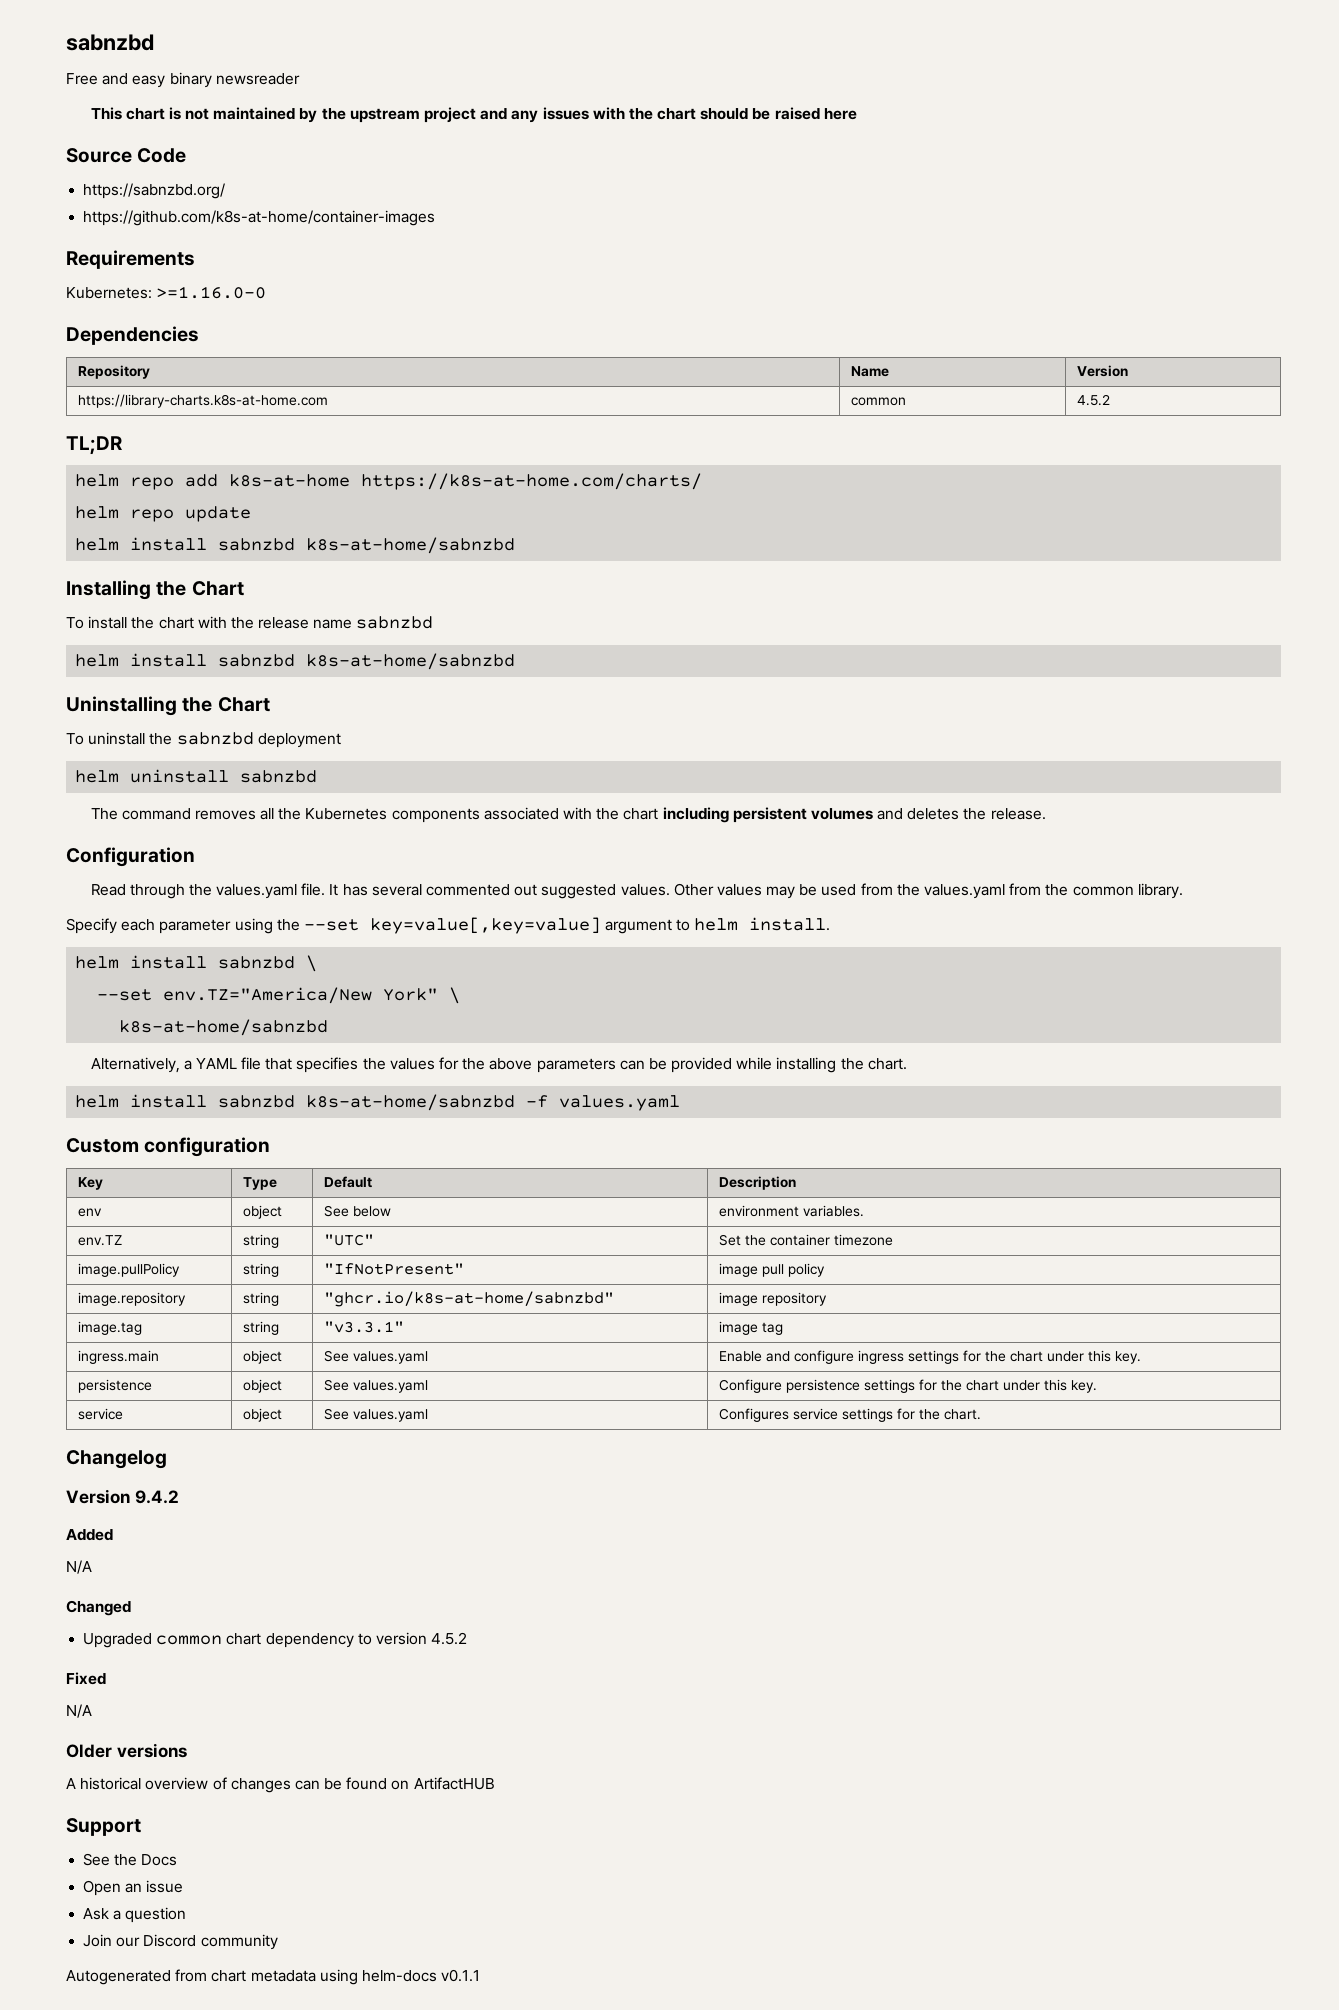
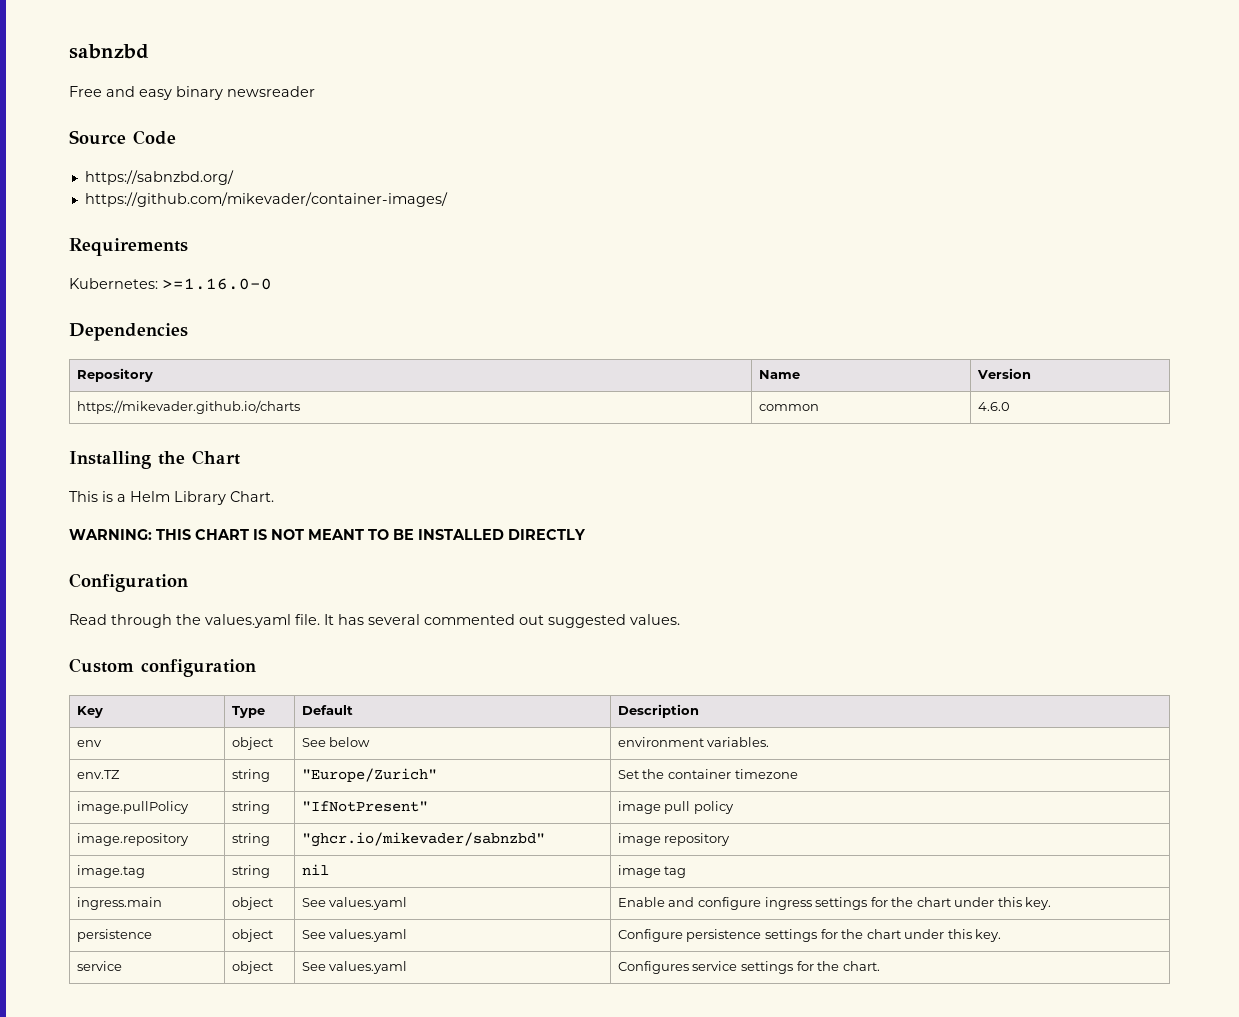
- This chart is not maintained by the upstream project and any issues with the chart should be raised here
- https://github.com/k8s-at-home/container-images
+ https://github.com/mikevader/container-images/
- https://library-charts.k8s-at-home.com | common | 4.5.2
- TL;DR
- helm repo add k8s-at-home https://k8s-at-home.com/charts/
- helm repo update
- helm install sabnzbd k8s-at-home/sabnzbd
+ https://mikevader.github.io/charts | common | 4.6.0
  Installing the Chart
- To install the chart with the release name sabnzbd
- helm install sabnzbd k8s-at-home/sabnzbd
- Uninstalling the Chart
- To uninstall the sabnzbd deployment
- helm uninstall sabnzbd
- The command removes all the Kubernetes components associated with the chart including persistent volumes and deletes the release.
+ This is a Helm Library Chart.
+ WARNING: THIS CHART IS NOT MEANT TO BE INSTALLED DIRECTLY
- Other values may be used from the values.yaml from the common library.
- Specify each parameter using the --set key=value[,key=value] argument to helm install.
- helm install sabnzbd \
- --set env.TZ="America/New York" \
- k8s-at-home/sabnzbd
- Alternatively, a YAML file that specifies the values for the above parameters can be provided while installing the chart.
- helm install sabnzbd k8s-at-home/sabnzbd -f values.yaml
- env.TZ | string | "UTC" | Set the container timezone
+ env.TZ | string | "Europe/Zurich" | Set the container timezone
- image.repository | string | "ghcr.io/k8s-at-home/sabnzbd" | image repository
+ image.repository | string | "ghcr.io/mikevader/sabnzbd" | image repository
- image.tag | string | "v3.3.1" | image tag
+ image.tag | string | nil | image tag
- Changelog
- Version 9.4.2
- Added
- N/A
- Changed
- Upgraded common chart dependency to version 4.5.2
- Fixed
- N/A
- Older versions
- A historical overview of changes can be found on ArtifactHUB
- Support
- See the Docs
- Open an issue
- Ask a question
- Join our Discord community
- Autogenerated from chart metadata using helm-docs v0.1.1

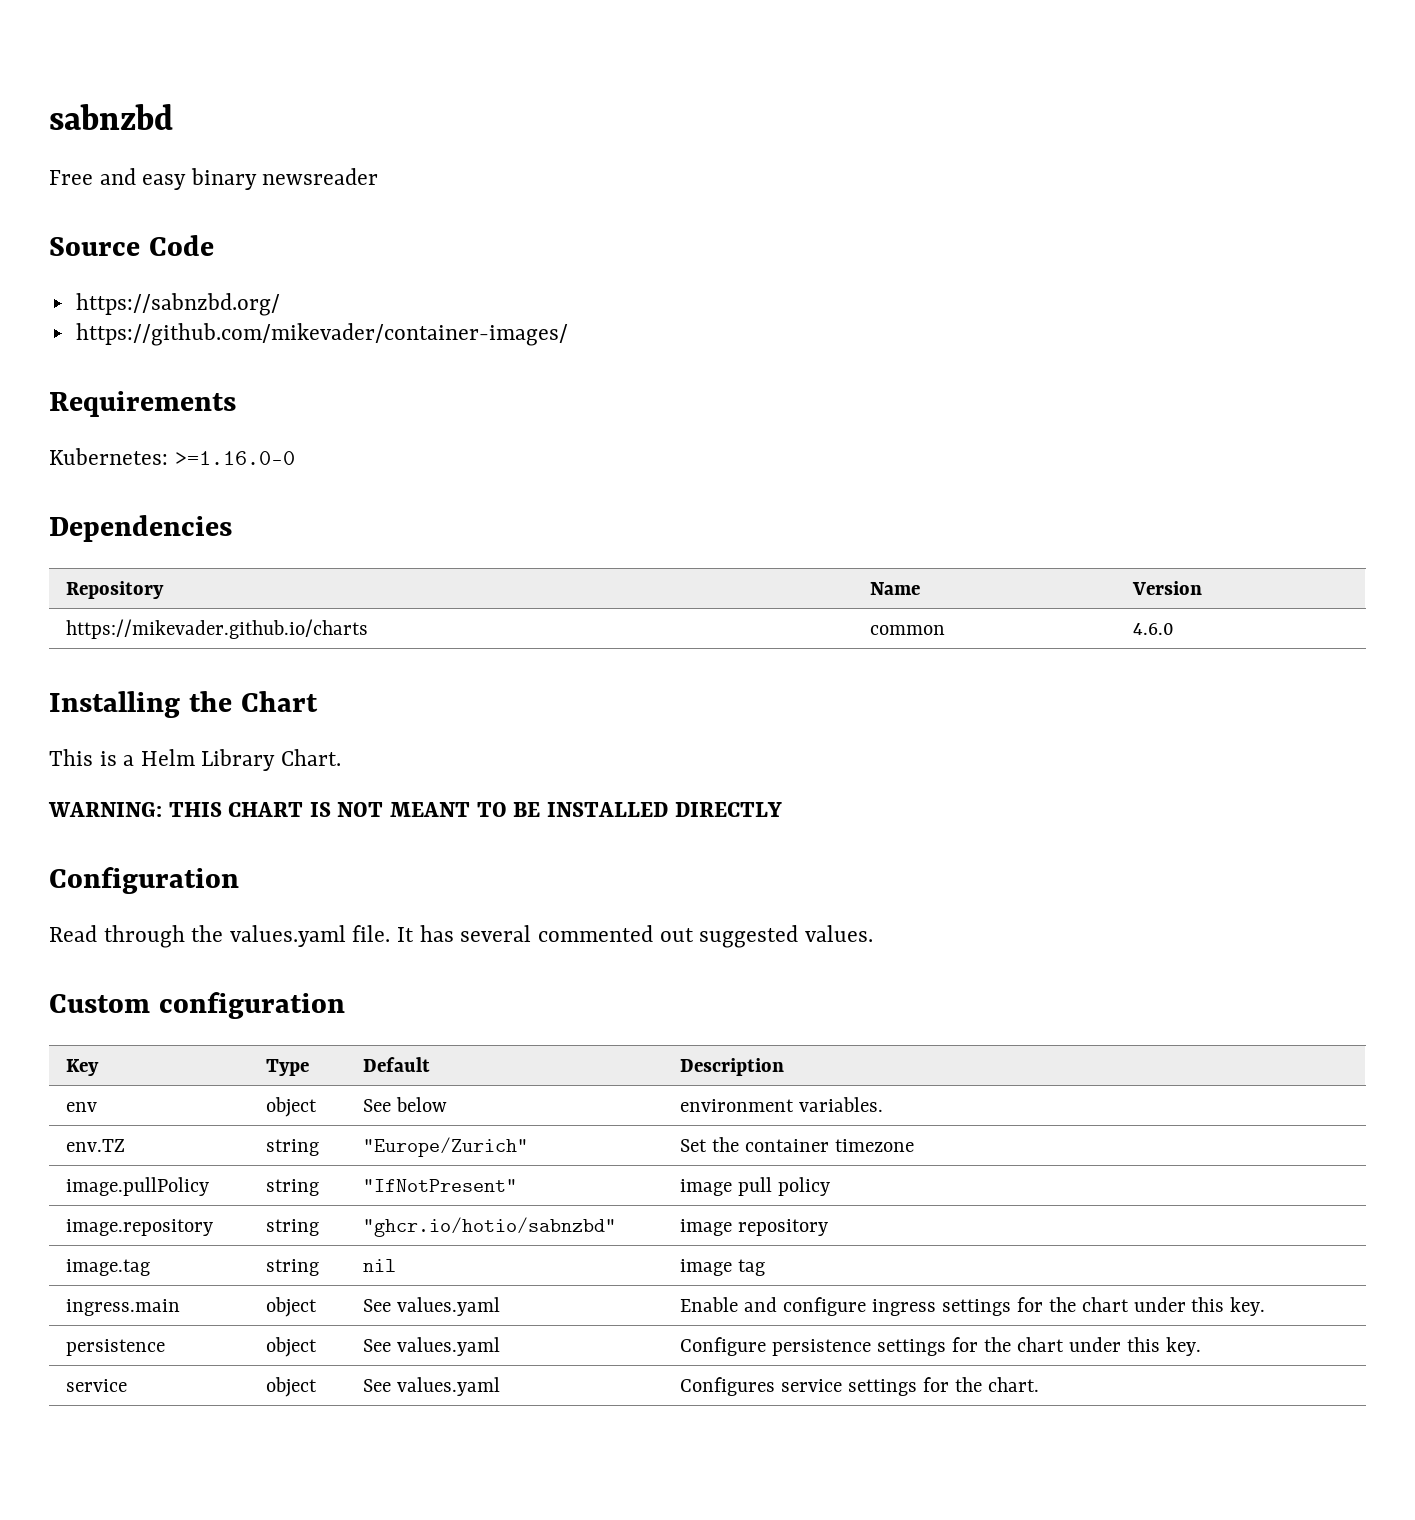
- image.repository | string | "ghcr.io/mikevader/sabnzbd" | image repository
+ image.repository | string | "ghcr.io/hotio/sabnzbd" | image repository

